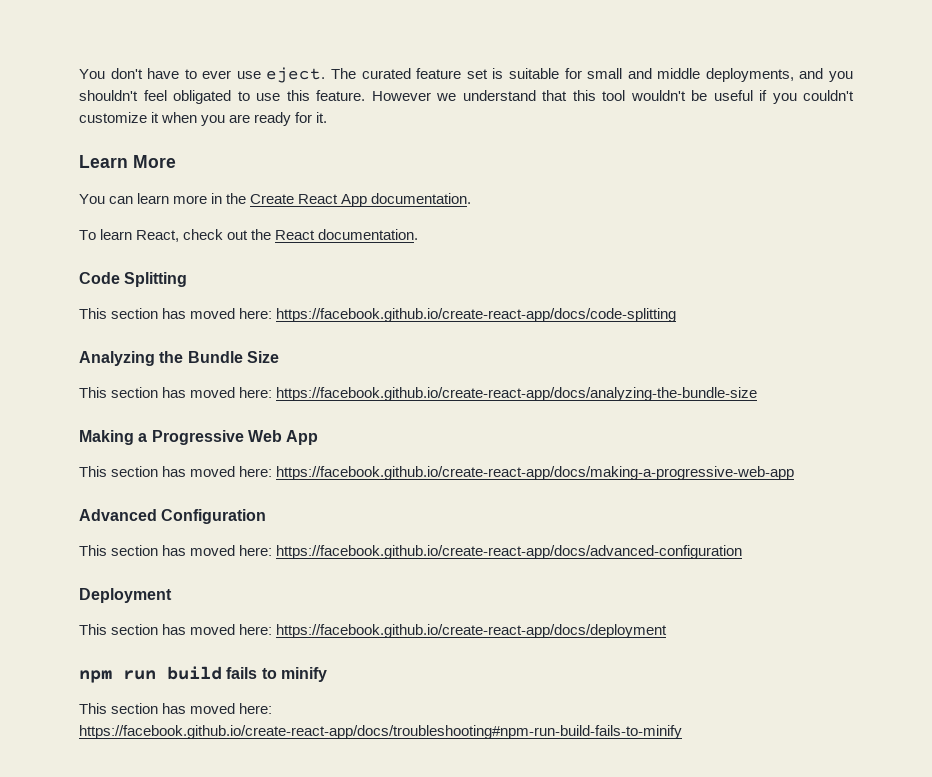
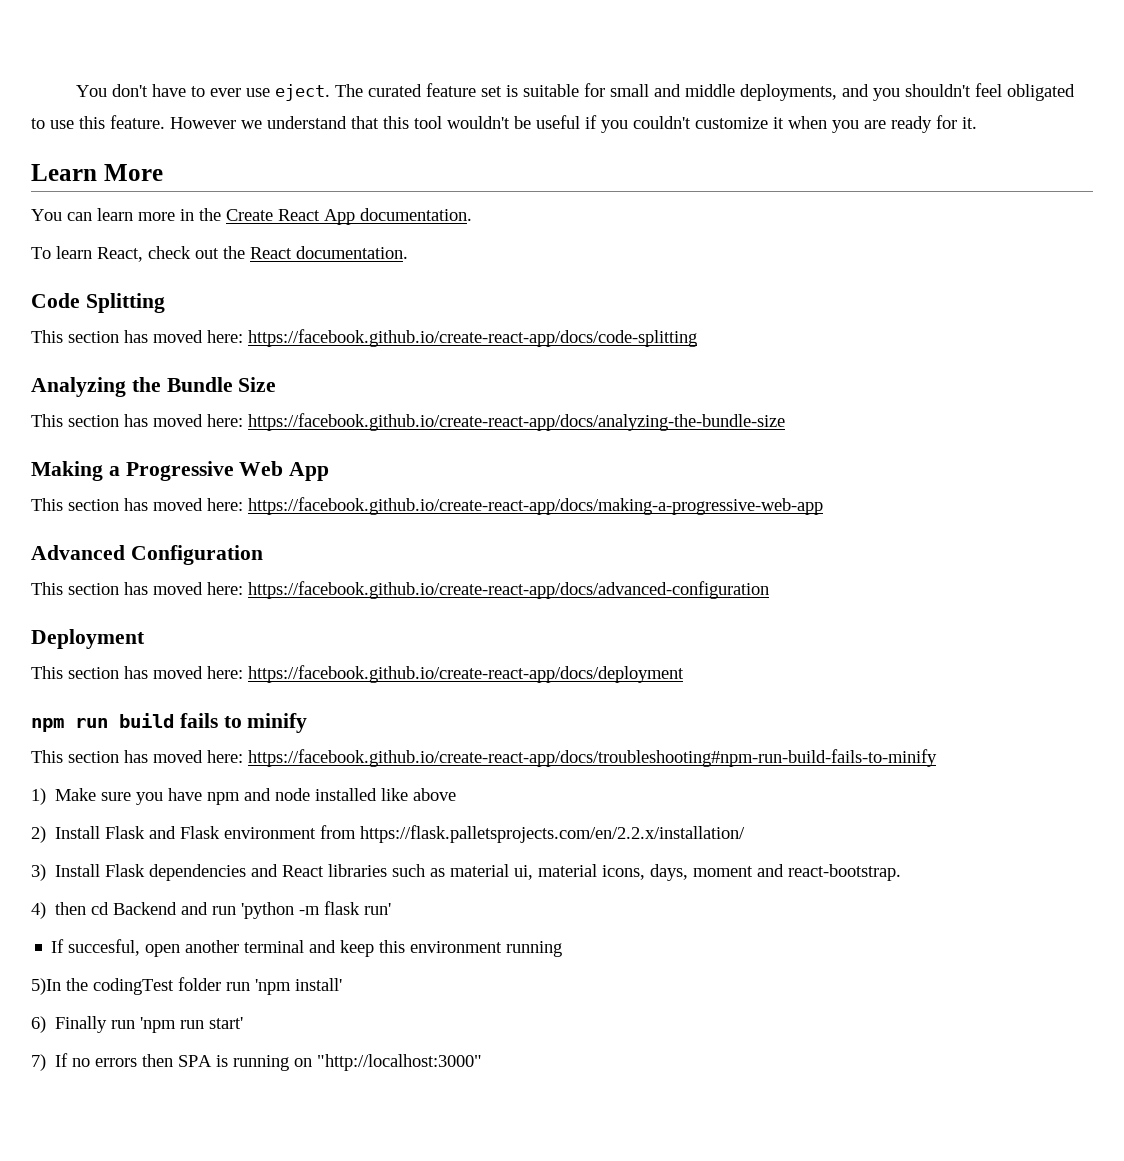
+ 1) Make sure you have npm and node installed like above
+ 2) Install Flask and Flask environment from https://flask.palletsprojects.com/en/2.2.x/installation/
+ 3) Install Flask dependencies and React libraries such as material ui, material icons, days, moment and react-bootstrap.
+ 4) then cd Backend and run 'python -m flask run'
+ If succesful, open another terminal and keep this environment running
+ 5)In the codingTest folder run 'npm install'
+ 6) Finally run 'npm run start'
+ 7) If no errors then SPA is running on "http://localhost:3000"

